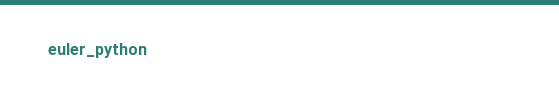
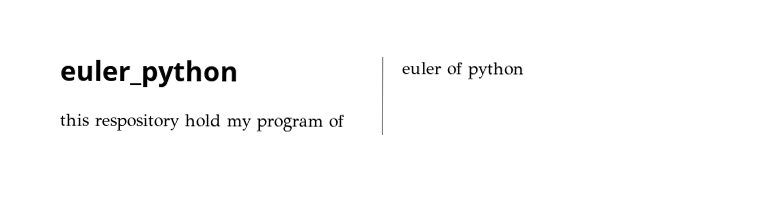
+ this respository hold my program of euler of python

